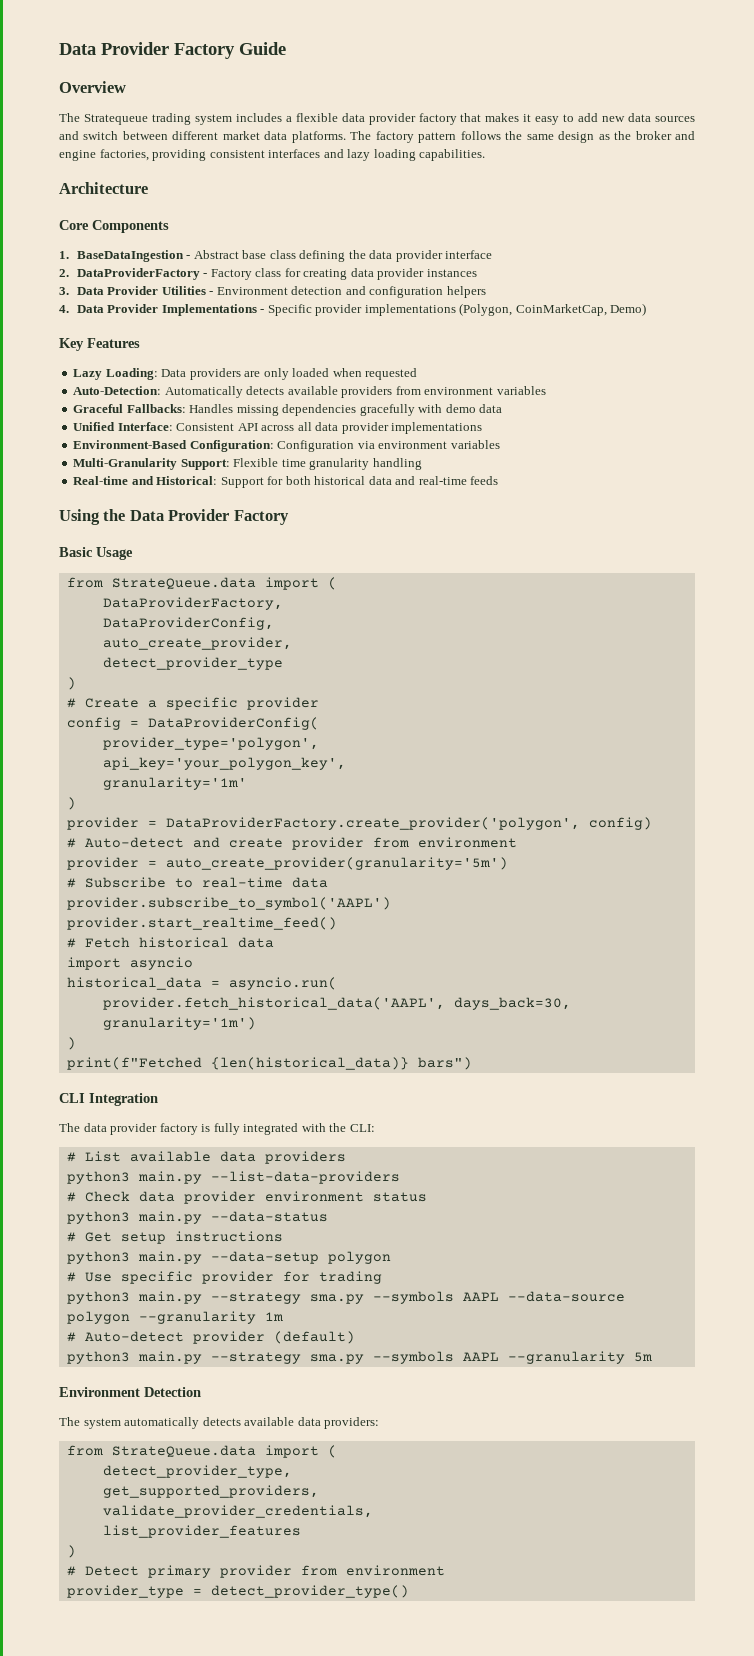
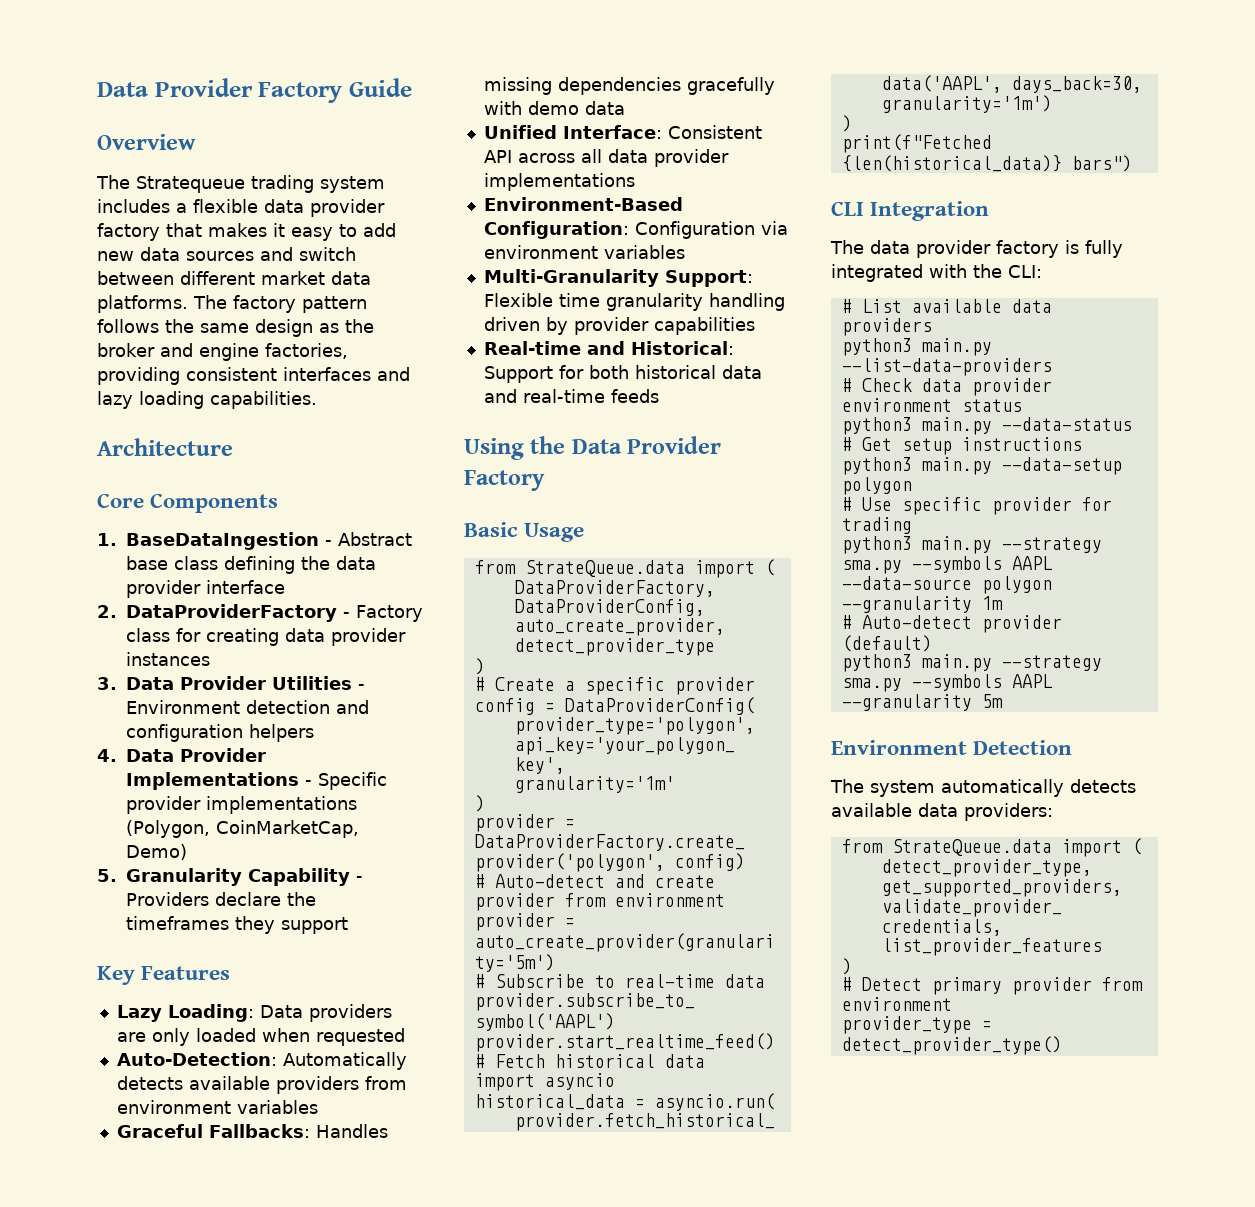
+ 5. Granularity Capability - Providers declare the timeframes they support
- Multi-Granularity Support: Flexible time granularity handling
+ Multi-Granularity Support: Flexible time granularity handling driven by provider capabilities

